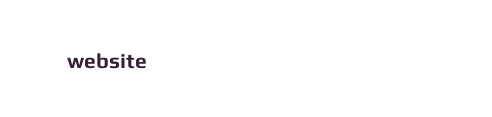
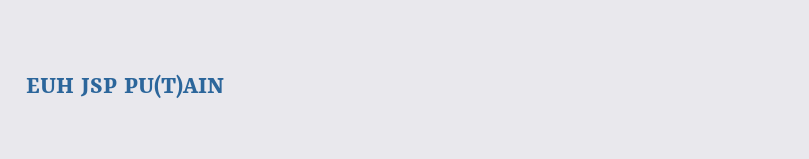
- website
+ EUH JSP PU(T)AIN

